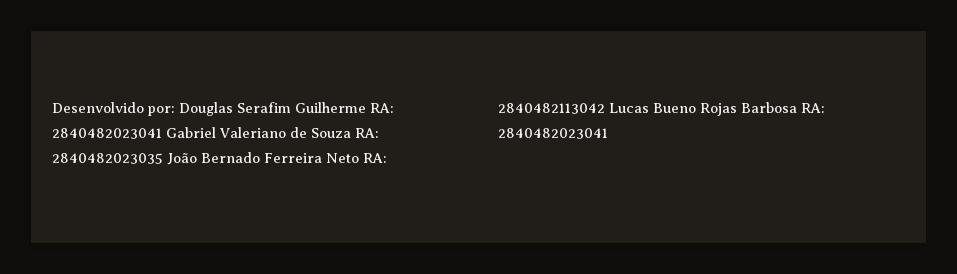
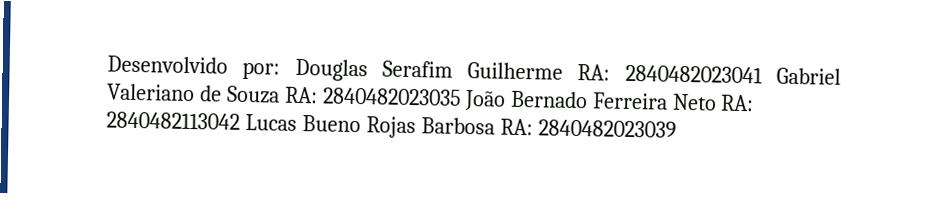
- Desenvolvido por: Douglas Serafim Guilherme RA: 2840482023041 Gabriel Valeriano de Souza RA: 2840482023035 João Bernado Ferreira Neto RA: 2840482113042 Lucas Bueno Rojas Barbosa RA: 2840482023041
+ Desenvolvido por: Douglas Serafim Guilherme RA: 2840482023041 Gabriel Valeriano de Souza RA: 2840482023035 João Bernado Ferreira Neto RA: 2840482113042 Lucas Bueno Rojas Barbosa RA: 2840482023039

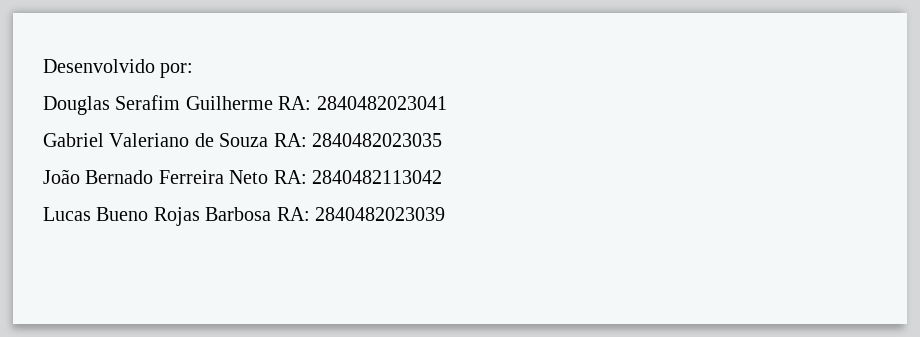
- Desenvolvido por: Douglas Serafim Guilherme RA: 2840482023041 Gabriel Valeriano de Souza RA: 2840482023035 João Bernado Ferreira Neto RA: 2840482113042 Lucas Bueno Rojas Barbosa RA: 2840482023039
+ Desenvolvido por:
+ Douglas Serafim Guilherme RA: 2840482023041
+ Gabriel Valeriano de Souza RA: 2840482023035
+ João Bernado Ferreira Neto RA: 2840482113042
+ Lucas Bueno Rojas Barbosa RA: 2840482023039

